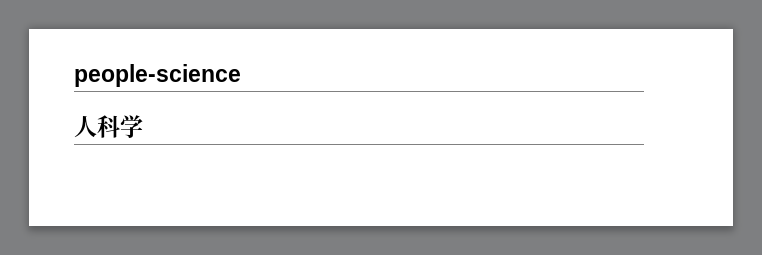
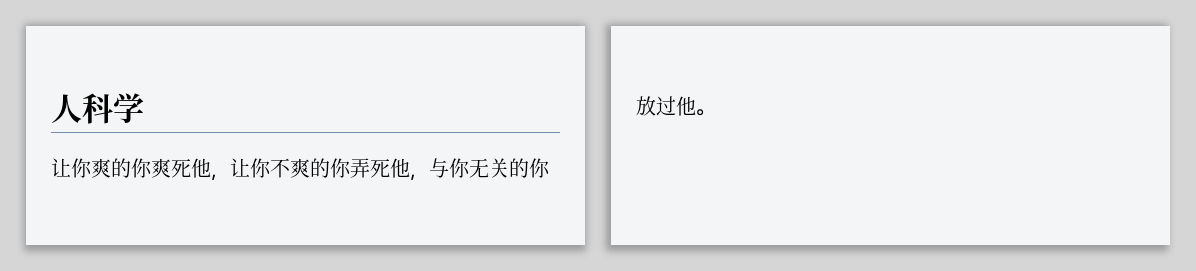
- people-science
+ 让你爽的你爽死他，让你不爽的你弄死他，与你无关的你放过他。

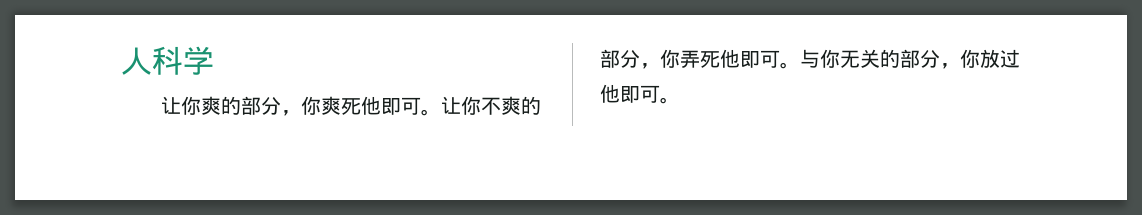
- 让你爽的你爽死他，让你不爽的你弄死他，与你无关的你放过他。
+ 让你爽的部分，你爽死他即可。让你不爽的部分，你弄死他即可。与你无关的部分，你放过他即可。

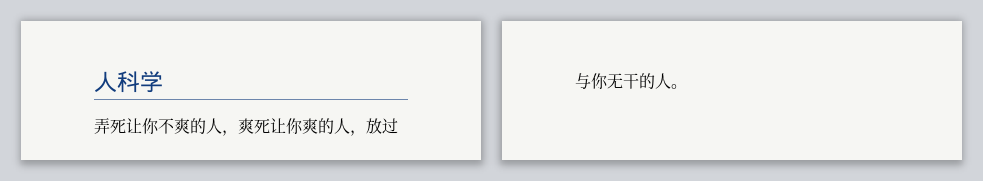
- 让你爽的部分，你爽死他即可。让你不爽的部分，你弄死他即可。与你无关的部分，你放过他即可。
+ 弄死让你不爽的人，爽死让你爽的人，放过与你无干的人。

